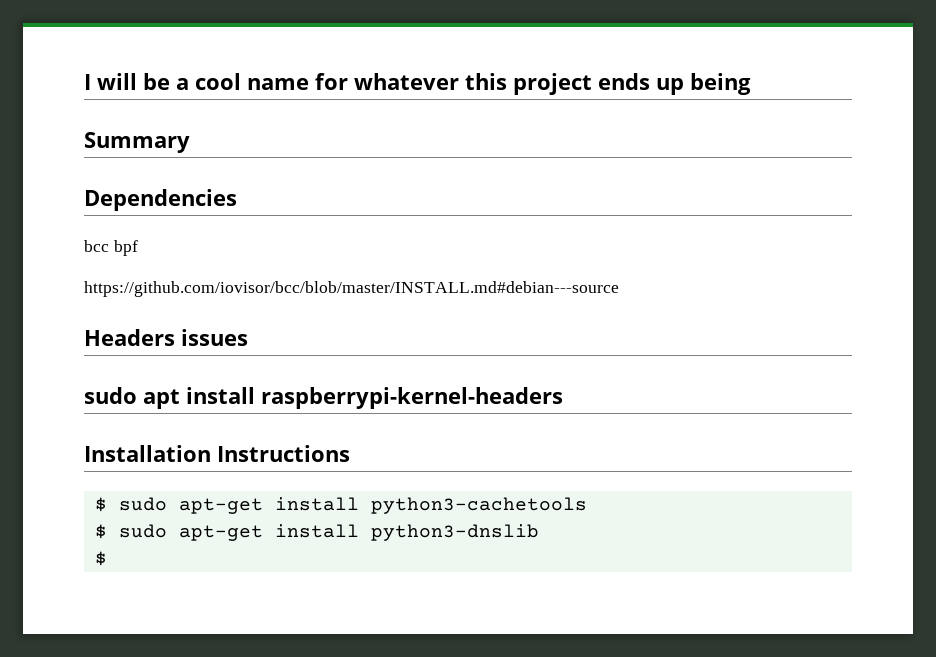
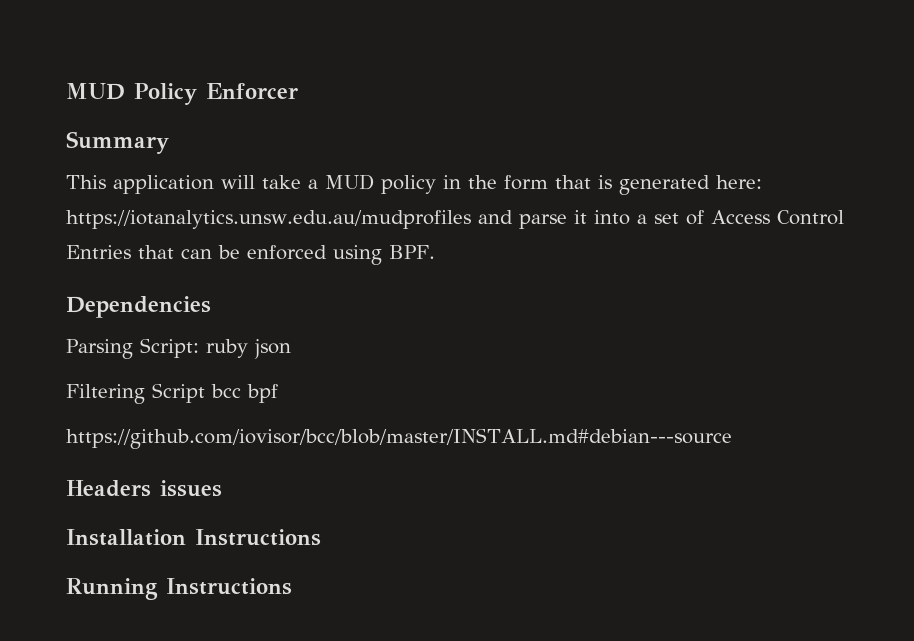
- I will be a cool name for whatever this project ends up being
+ MUD Policy Enforcer
  Summary
+ This application will take a MUD policy in the form that is generated here: https://iotanalytics.unsw.edu.au/mudprofiles and parse it into a set of Access Control Entries that can be enforced using BPF.
  Dependencies
- bcc bpf
+ Parsing Script: ruby json
+ Filtering Script bcc bpf
- sudo apt install raspberrypi-kernel-headers
  Installation Instructions
- $ sudo apt-get install python3-cachetools
- $ sudo apt-get install python3-dnslib
- $
+ Running Instructions

